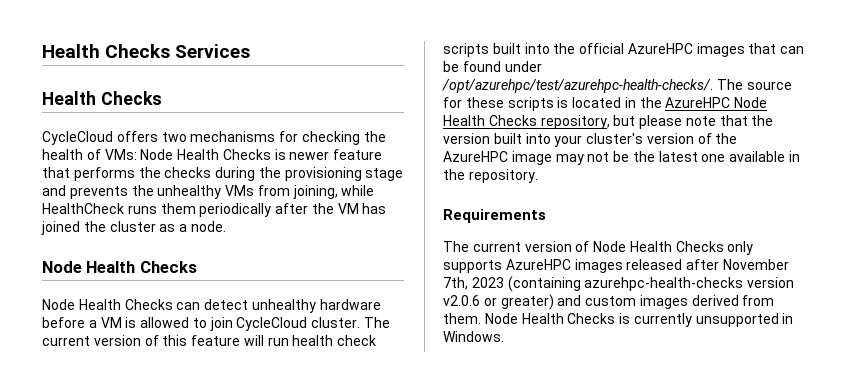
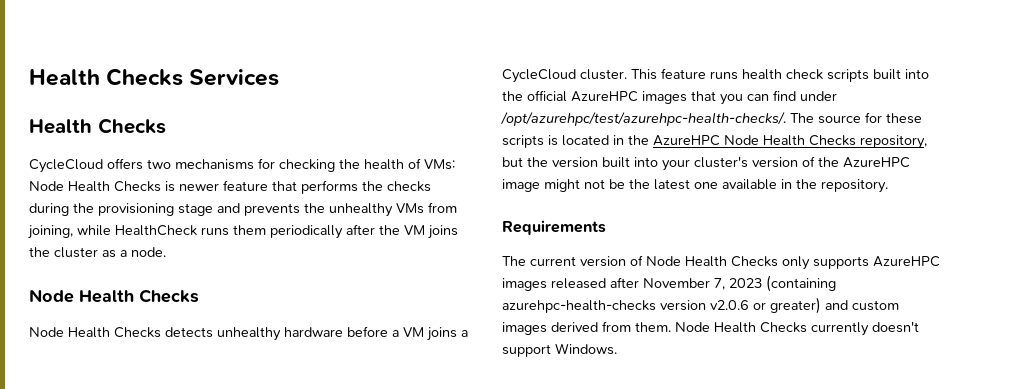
- CycleCloud offers two mechanisms for checking the health of VMs: Node Health Checks is newer feature that performs the checks during the provisioning stage and prevents the unhealthy VMs from joining, while HealthCheck runs them periodically after the VM has joined the cluster as a node.
+ CycleCloud offers two mechanisms for checking the health of VMs: Node Health Checks is newer feature that performs the checks during the provisioning stage and prevents the unhealthy VMs from joining, while HealthCheck runs them periodically after the VM joins the cluster as a node.
- Node Health Checks can detect unhealthy hardware before a VM is allowed to join CycleCloud cluster. The current version of this feature will run health check scripts built into the official AzureHPC images that can be found under /opt/azurehpc/test/azurehpc-health-checks/.
+ Node Health Checks detects unhealthy hardware before a VM joins a CycleCloud cluster. This feature runs health check scripts built into the official AzureHPC images that you can find under /opt/azurehpc/test/azurehpc-health-checks/.
- The source for these scripts is located in the AzureHPC Node Health Checks repository, but please note that the version built into your cluster's version of the AzureHPC image may not be the latest one available in the repository.
+ The source for these scripts is located in the AzureHPC Node Health Checks repository, but the version built into your cluster's version of the AzureHPC image might not be the latest one available in the repository.
- The current version of Node Health Checks only supports AzureHPC images released after November 7th, 2023 (containing azurehpc-health-checks version v2.0.6 or greater) and custom images derived from them.
+ The current version of Node Health Checks only supports AzureHPC images released after November 7, 2023 (containing azurehpc-health-checks version v2.0.6 or greater) and custom images derived from them.
- Node Health Checks is currently unsupported in Windows.
+ Node Health Checks currently doesn't support Windows.

